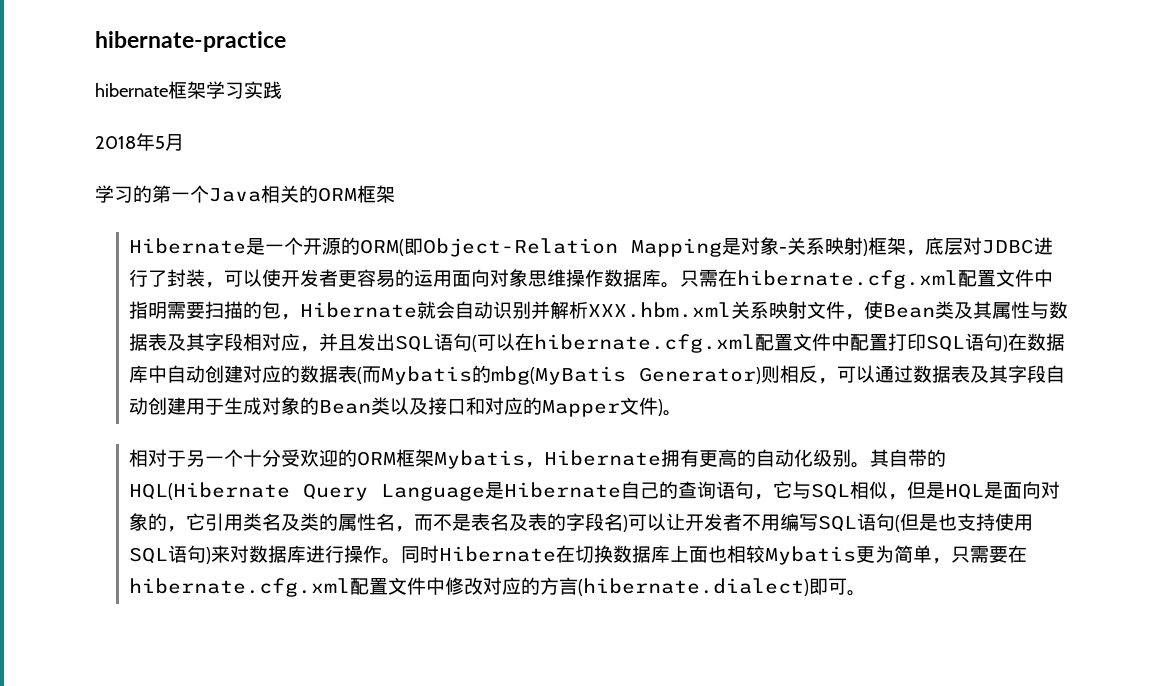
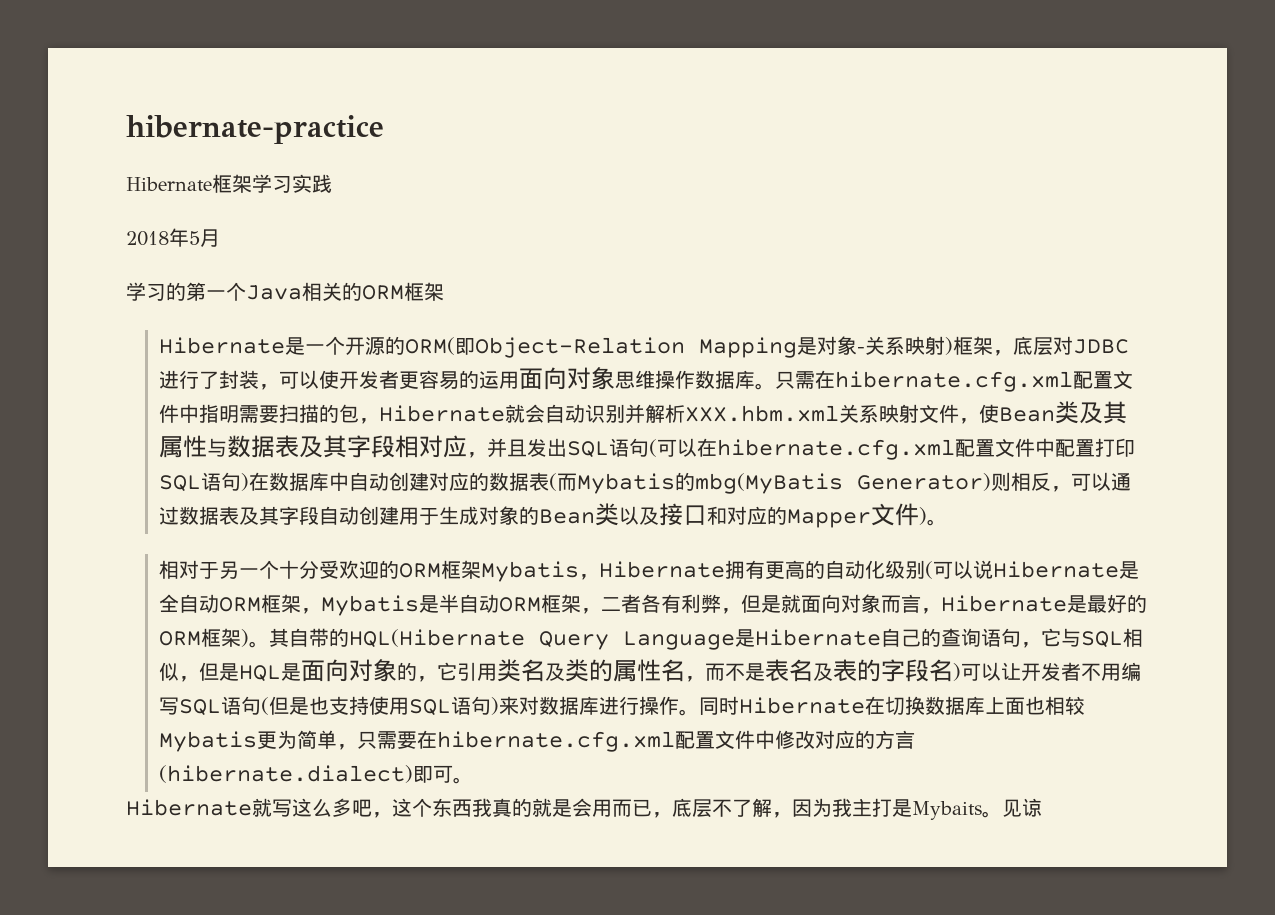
- hibernate框架学习实践
+ Hibernate框架学习实践
- 相对于另一个十分受欢迎的ORM框架Mybatis，Hibernate拥有更高的自动化级别。
+ 相对于另一个十分受欢迎的ORM框架Mybatis，Hibernate拥有更高的自动化级别(可以说Hibernate是全自动ORM框架，Mybatis是半自动ORM框架，二者各有利弊，但是就面向对象而言，Hibernate是最好的ORM框架)。
+ Hibernate就写这么多吧，这个东西我真的就是会用而已，底层不了解，因为我主打是Mybaits。见谅

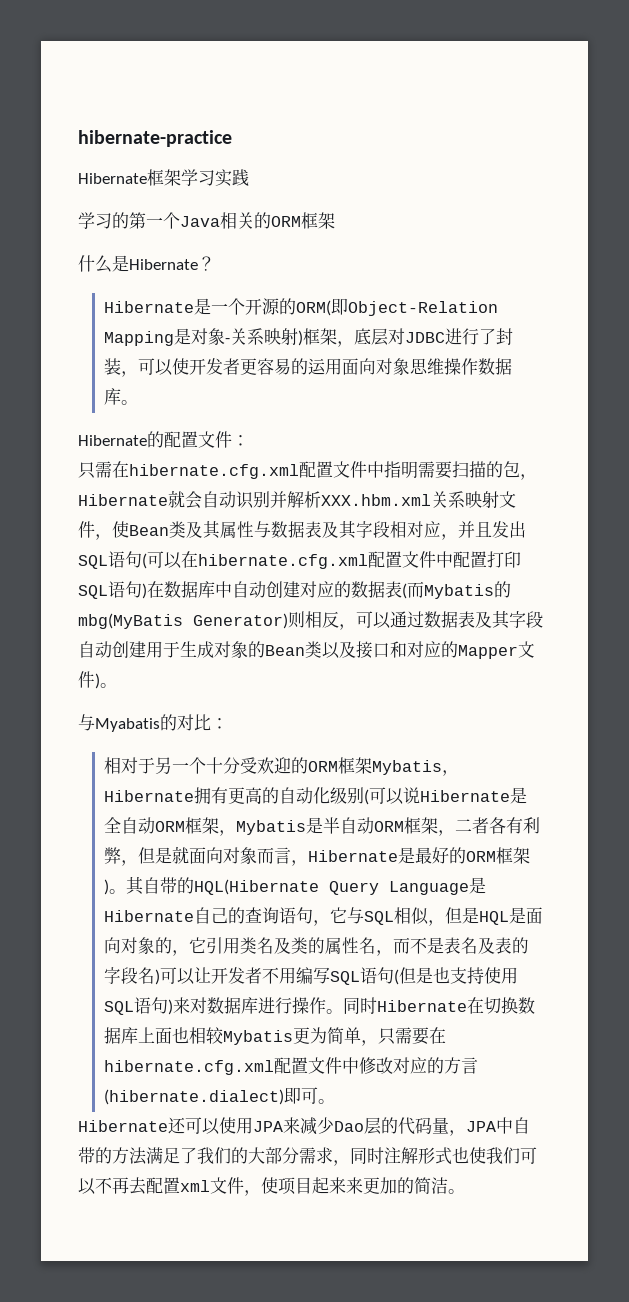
- 2018年5月
+ 什么是Hibernate？
- Hibernate是一个开源的ORM(即Object-Relation Mapping是对象-关系映射)框架，底层对JDBC进行了封装，可以使开发者更容易的运用面向对象思维操作数据库。只需在hibernate.cfg.xml配置文件中指明需要扫描的包，Hibernate就会自动识别并解析XXX.hbm.xml关系映射文件，使Bean类及其属性与数据表及其字段相对应，并且发出SQL语句(可以在hibernate.cfg.xml配置文件中配置打印SQL语句)在数据库中自动创建对应的数据表(而Mybatis的mbg(MyBatis Generator)则相反，可以通过数据表及其字段自动创建用于生成对象的Bean类以及接口和对应的Mapper文件)。
+ Hibernate是一个开源的ORM(即Object-Relation Mapping是对象-关系映射)框架，底层对JDBC进行了封装，可以使开发者更容易的运用面向对象思维操作数据库。
+ Hibernate的配置文件：
+ 只需在hibernate.cfg.xml配置文件中指明需要扫描的包，Hibernate就会自动识别并解析XXX.hbm.xml关系映射文件，使Bean类及其属性与数据表及其字段相对应，并且发出SQL语句(可以在hibernate.cfg.xml配置文件中配置打印SQL语句)在数据库中自动创建对应的数据表(而Mybatis的mbg(MyBatis Generator)则相反，可以通过数据表及其字段自动创建用于生成对象的Bean类以及接口和对应的Mapper文件)。
+ 与Myabatis的对比：
- Hibernate就写这么多吧，这个东西我真的就是会用而已，底层不了解，因为我主打是Mybaits。见谅
+ Hibernate还可以使用JPA来减少Dao层的代码量，JPA中自带的方法满足了我们的大部分需求，同时注解形式也使我们可以不再去配置xml文件，使项目起来来更加的简洁。

